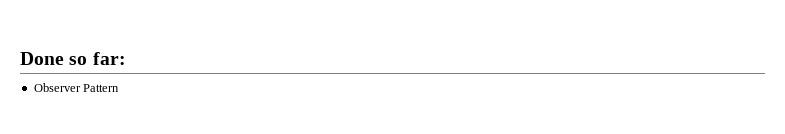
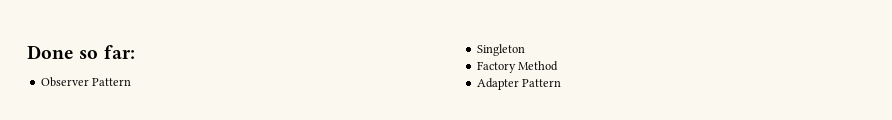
+ Singleton
+ Factory Method
+ Adapter Pattern

